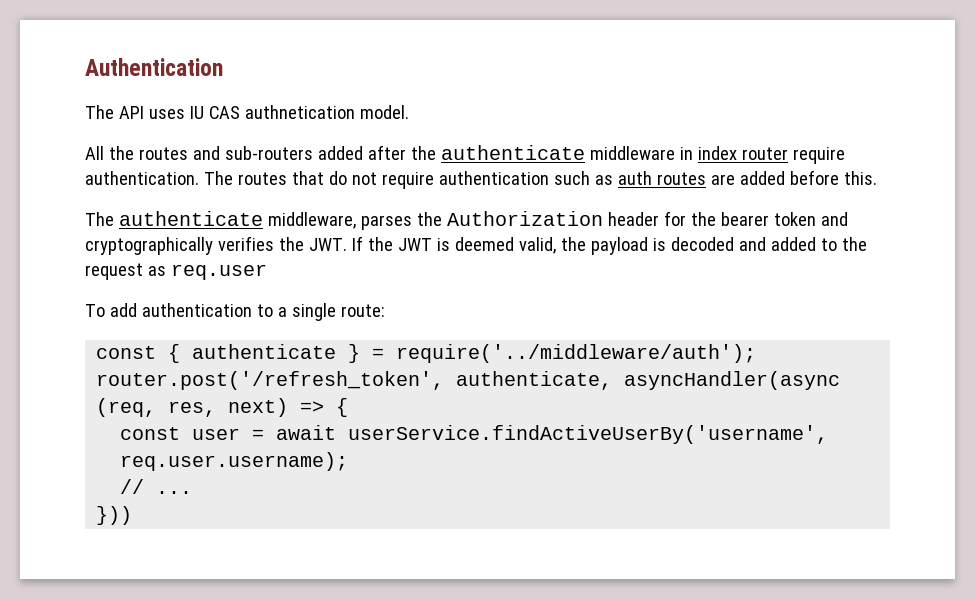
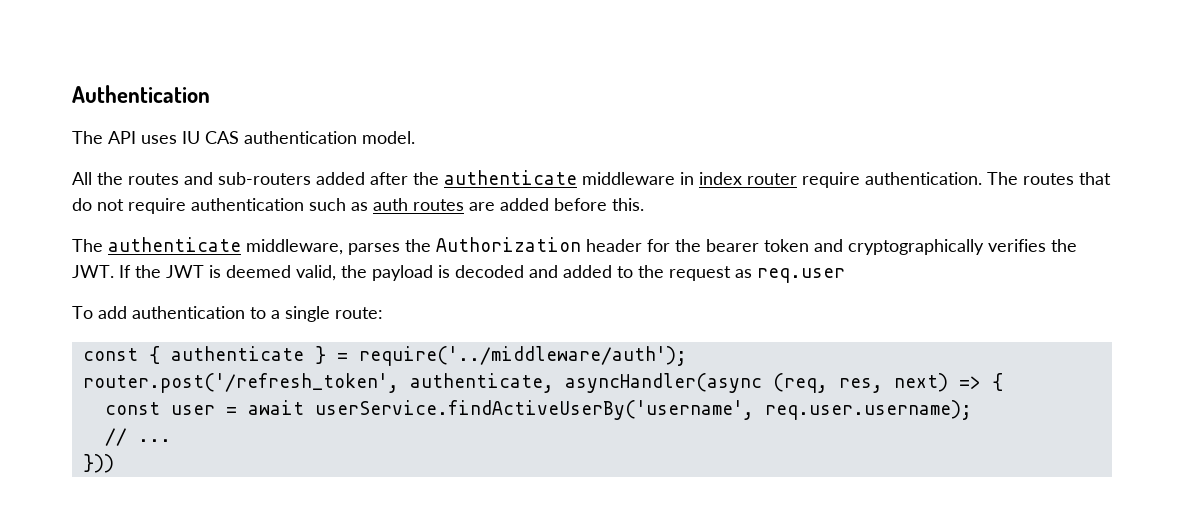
- The API uses IU CAS authnetication model.
+ The API uses IU CAS authentication model.

